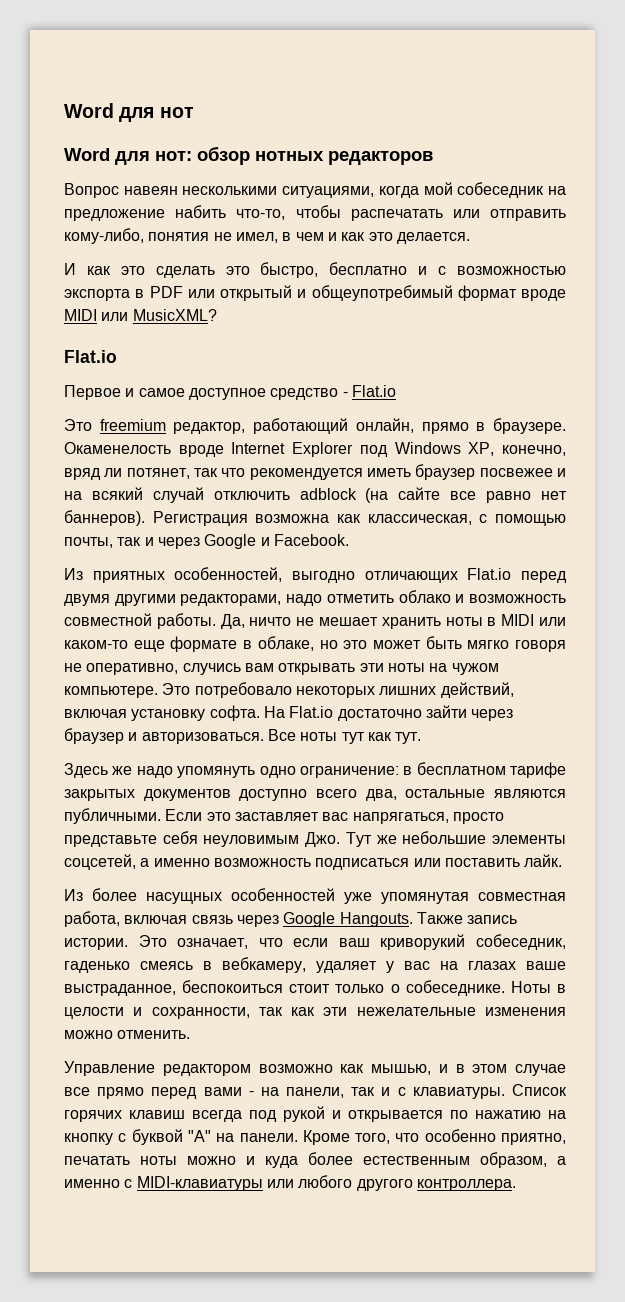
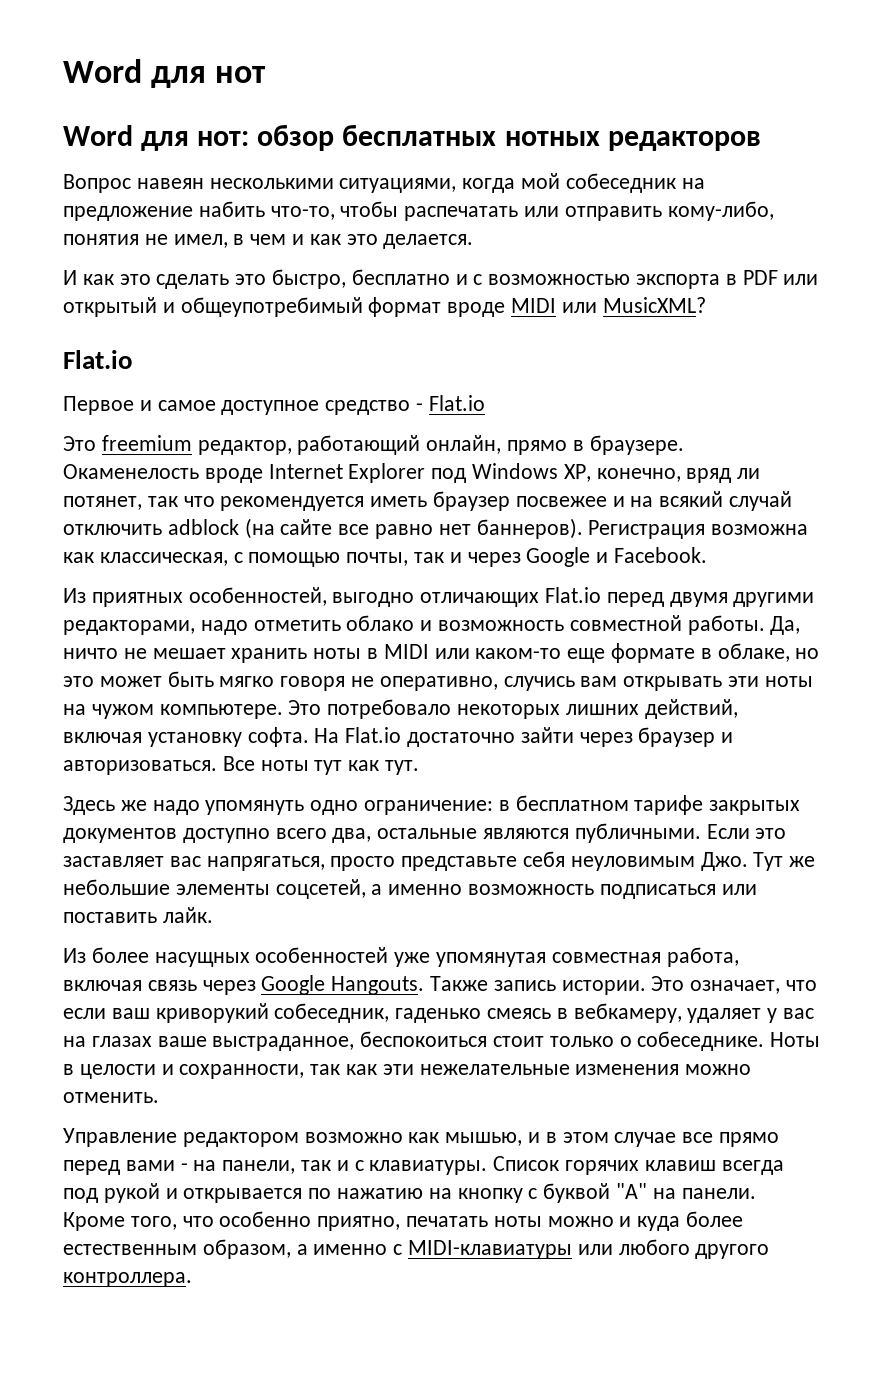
- Word для нот: обзор нотных редакторов
+ Word для нот: обзор бесплатных нотных редакторов

